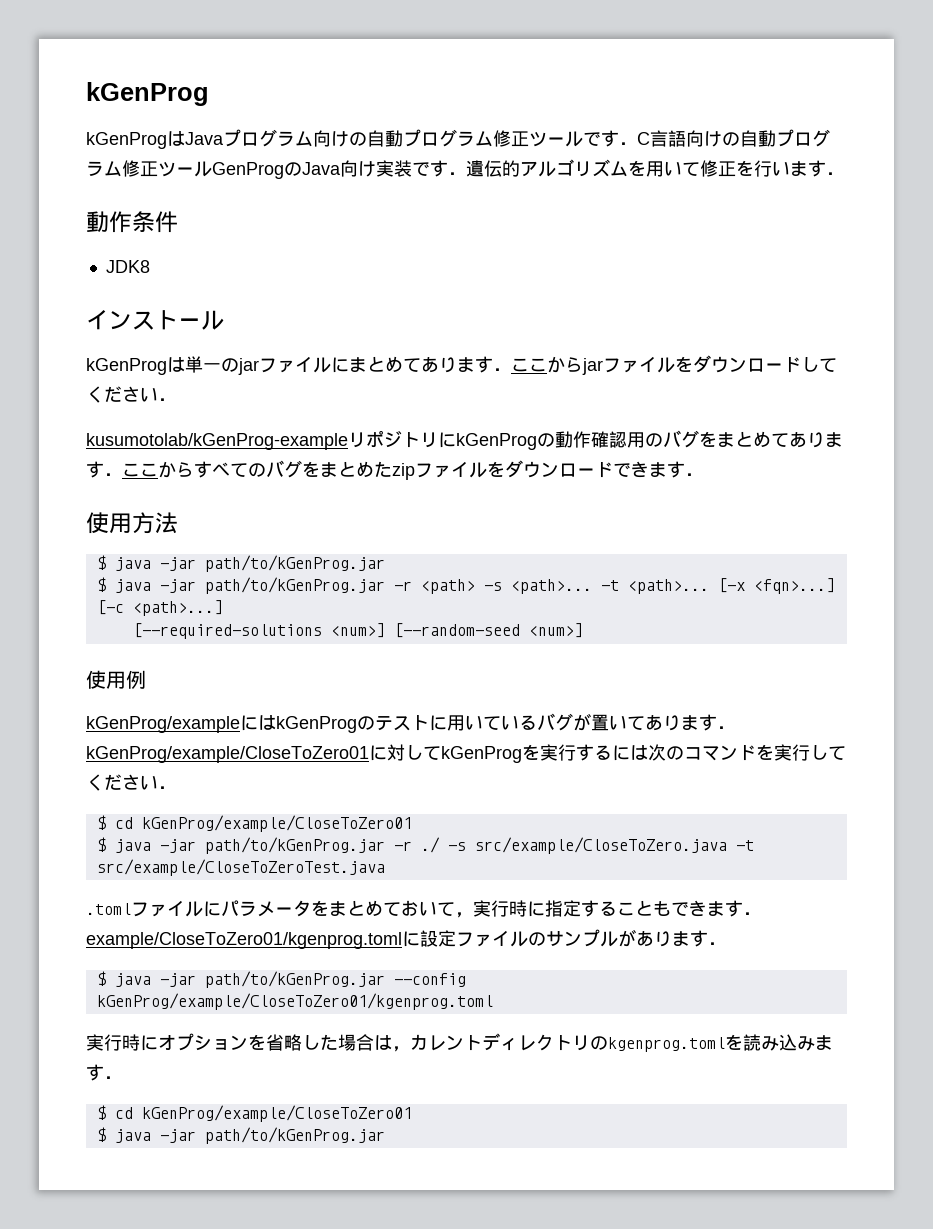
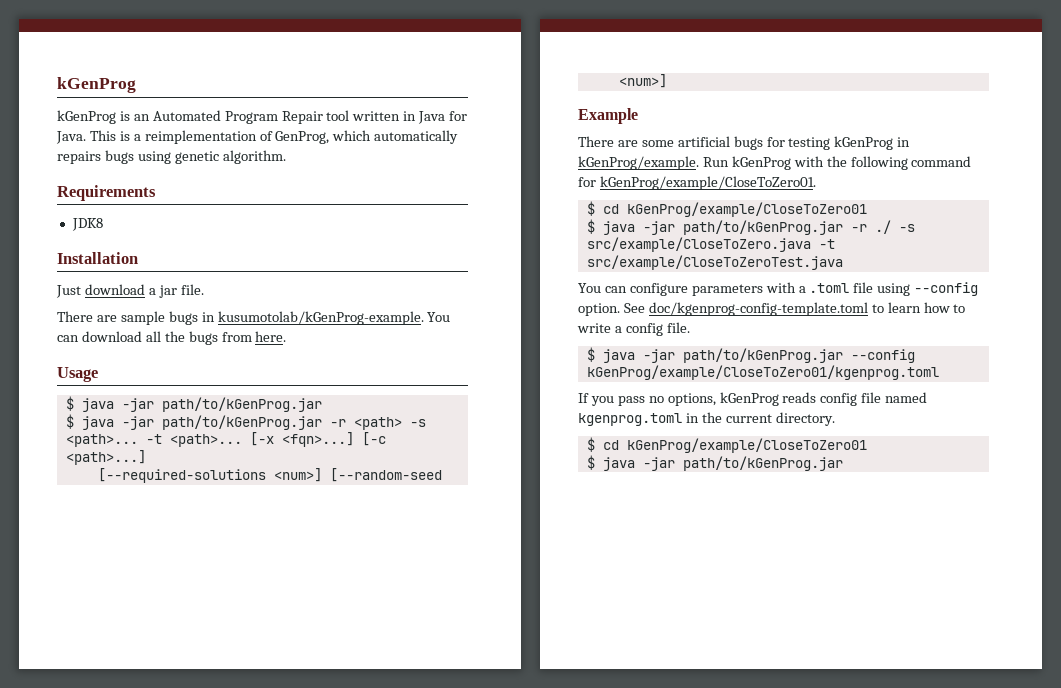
- kGenProgはJavaプログラム向けの自動プログラム修正ツールです．C言語向けの自動プログラム修正ツールGenProgのJava向け実装です．遺伝的アルゴリズムを用いて修正を行います．
- 動作条件
+ kGenProg is an Automated Program Repair tool written in Java for Java. This is a reimplementation of GenProg, which automatically repairs bugs using genetic algorithm.
+ Requirements
  JDK8
- インストール
- kGenProgは単一のjarファイルにまとめてあります．ここからjarファイルをダウンロードしてください．
- kusumotolab/kGenProg-exampleリポジトリにkGenProgの動作確認用のバグをまとめてあります．ここからすべてのバグをまとめたzipファイルをダウンロードできます．
- 使用方法
+ Installation
+ Just download a jar file.
+ There are sample bugs in kusumotolab/kGenProg-example. You can download all the bugs from here.
+ Usage
- 使用例
- kGenProg/exampleにはkGenProgのテストに用いているバグが置いてあります．kGenProg/example/CloseToZero01に対してkGenProgを実行するには次のコマンドを実行してください．
+ Example
+ There are some artificial bugs for testing kGenProg in kGenProg/example. Run kGenProg with the following command for kGenProg/example/CloseToZero01.
- .tomlファイルにパラメータをまとめておいて，実行時に指定することもできます．example/CloseToZero01/kgenprog.tomlに設定ファイルのサンプルがあります．
+ You can configure parameters with a .toml file using --config option. See doc/kgenprog-config-template.toml to learn how to write a config file.
- 実行時にオプションを省略した場合は，カレントディレクトリのkgenprog.tomlを読み込みます．
+ If you pass no options, kGenProg reads config file named kgenprog.toml in the current directory.

